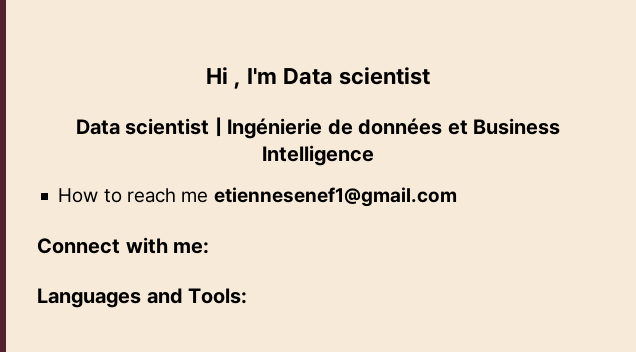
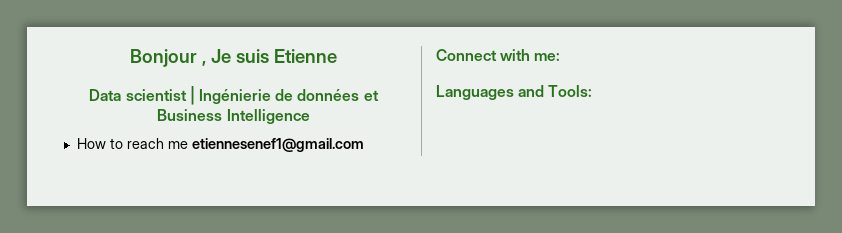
- Hi , I'm Data scientist
+ Bonjour , Je suis Etienne

